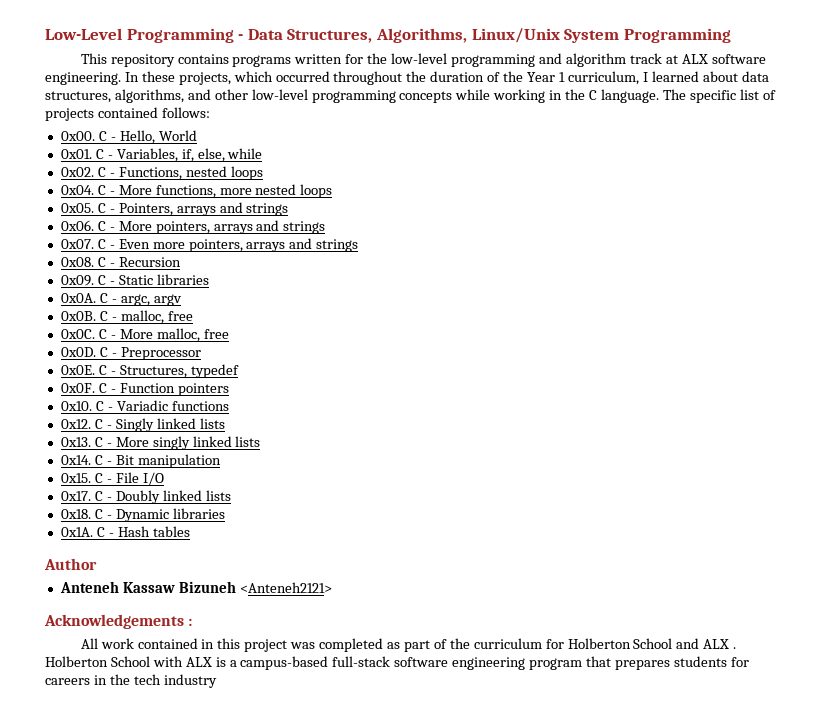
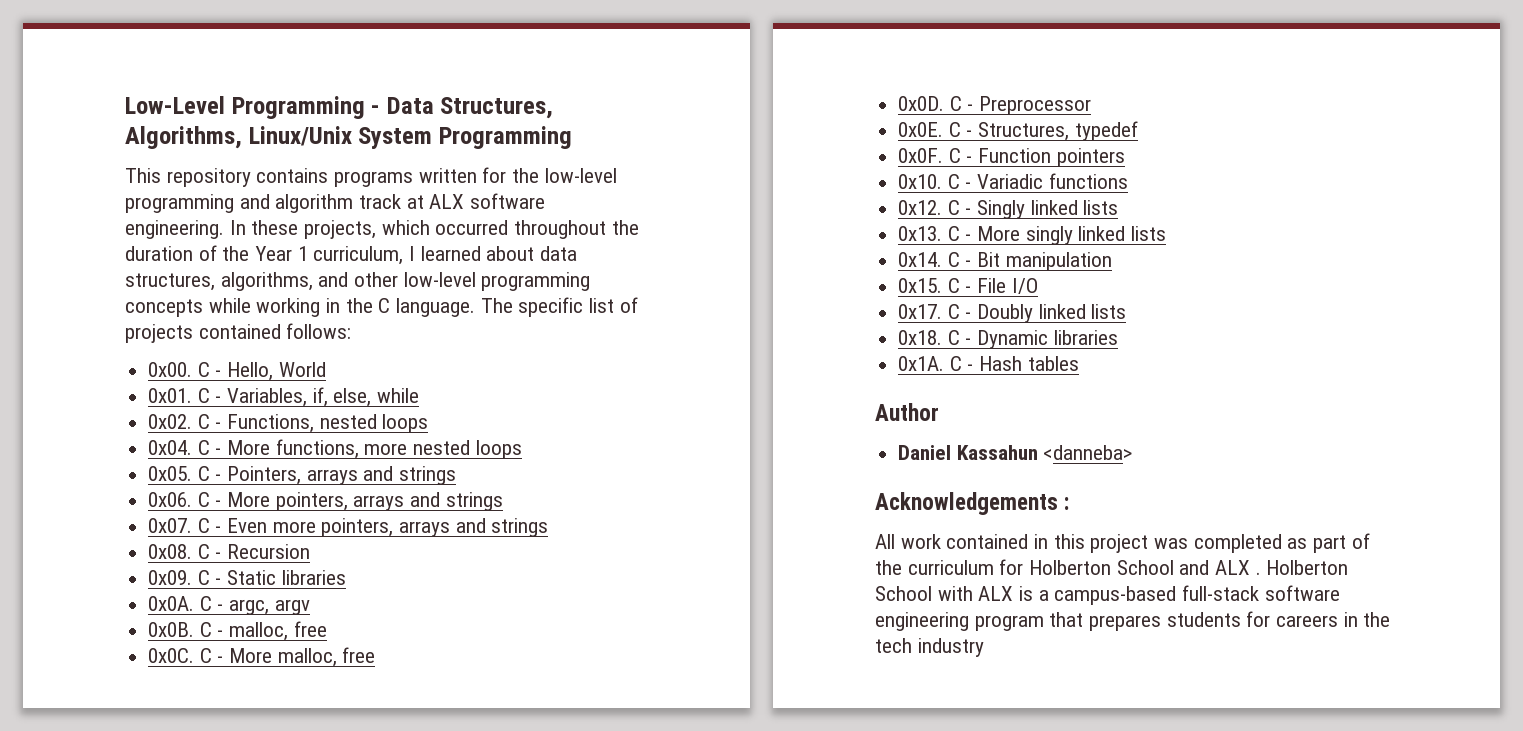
- Anteneh Kassaw Bizuneh <Anteneh2121>
+ Daniel Kassahun <danneba>

